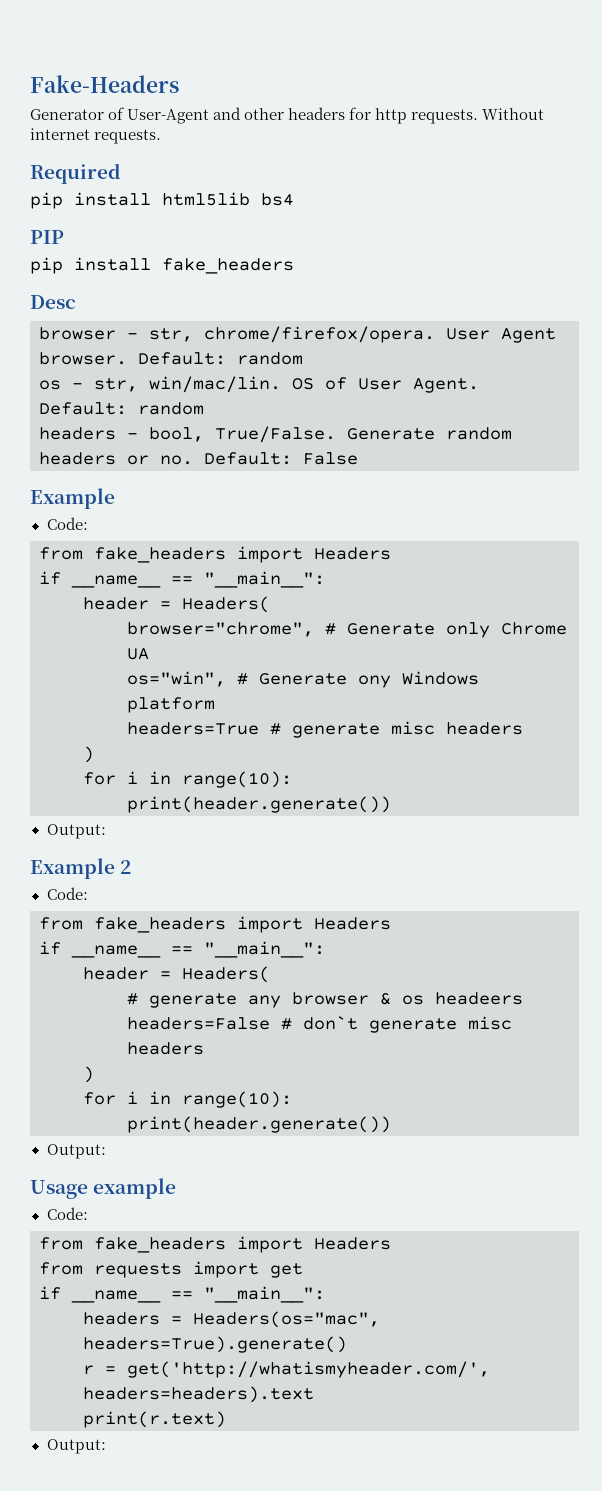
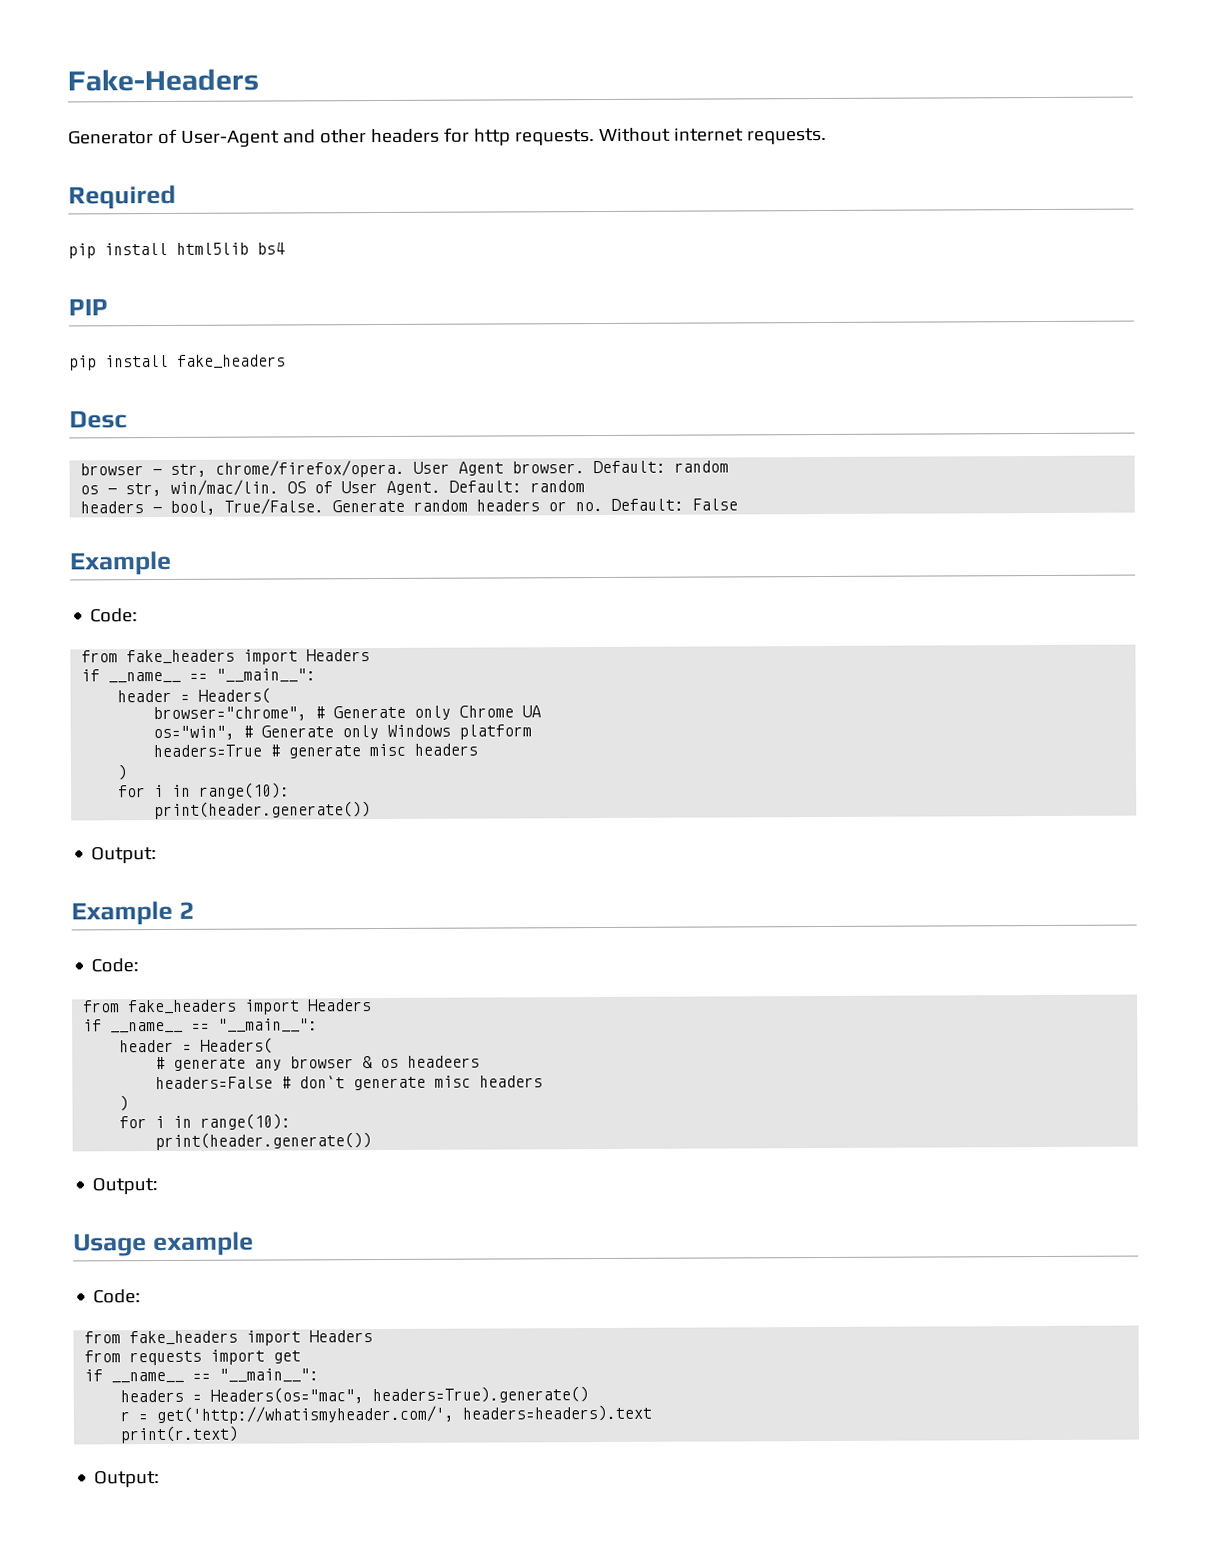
- os="win", # Generate ony Windows platform
+ os="win", # Generate only Windows platform

